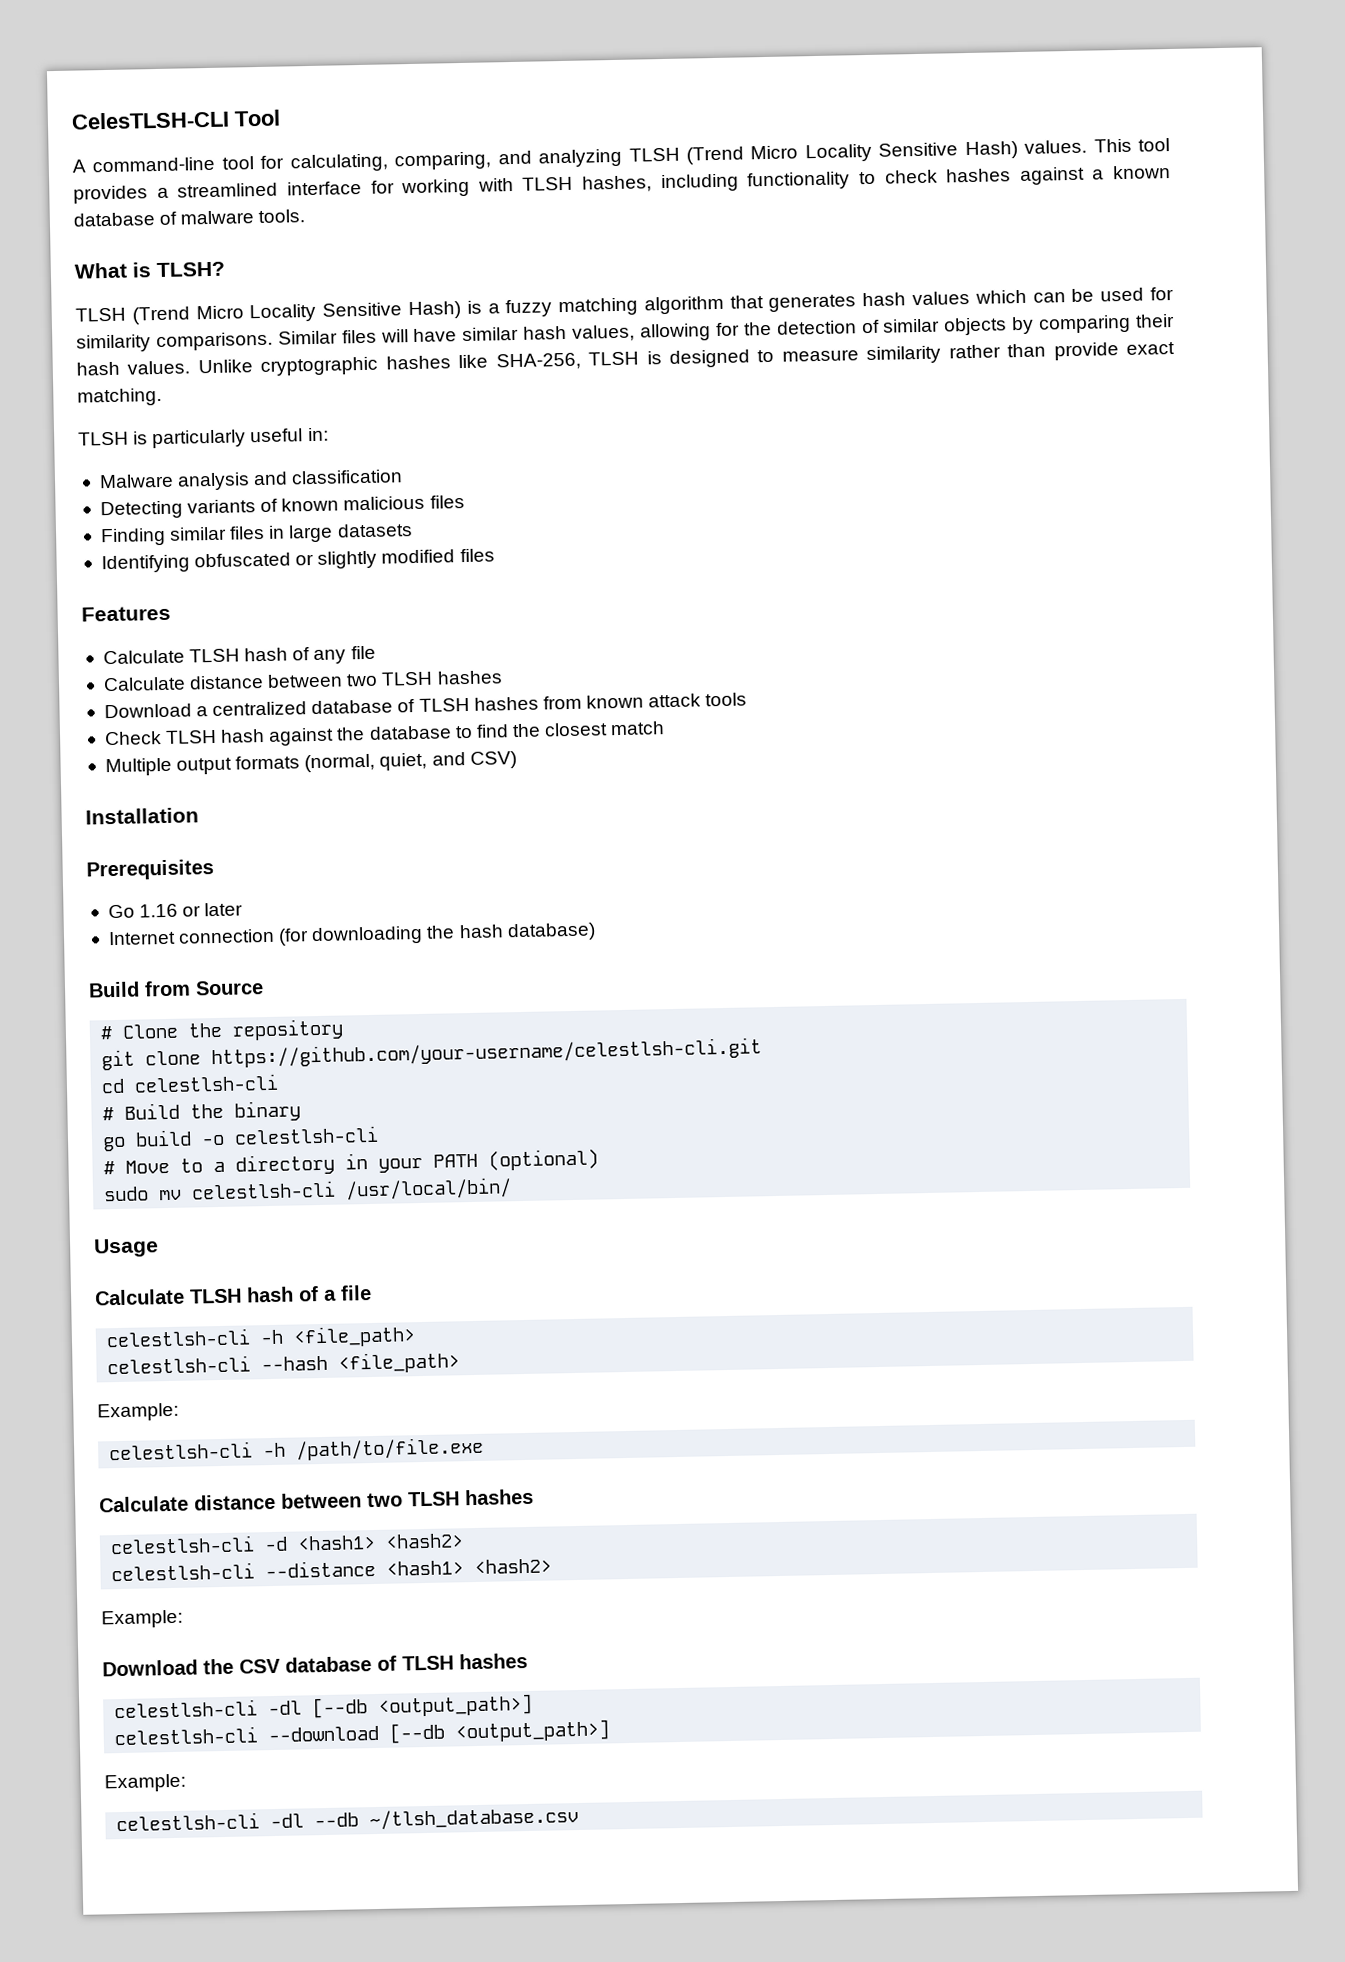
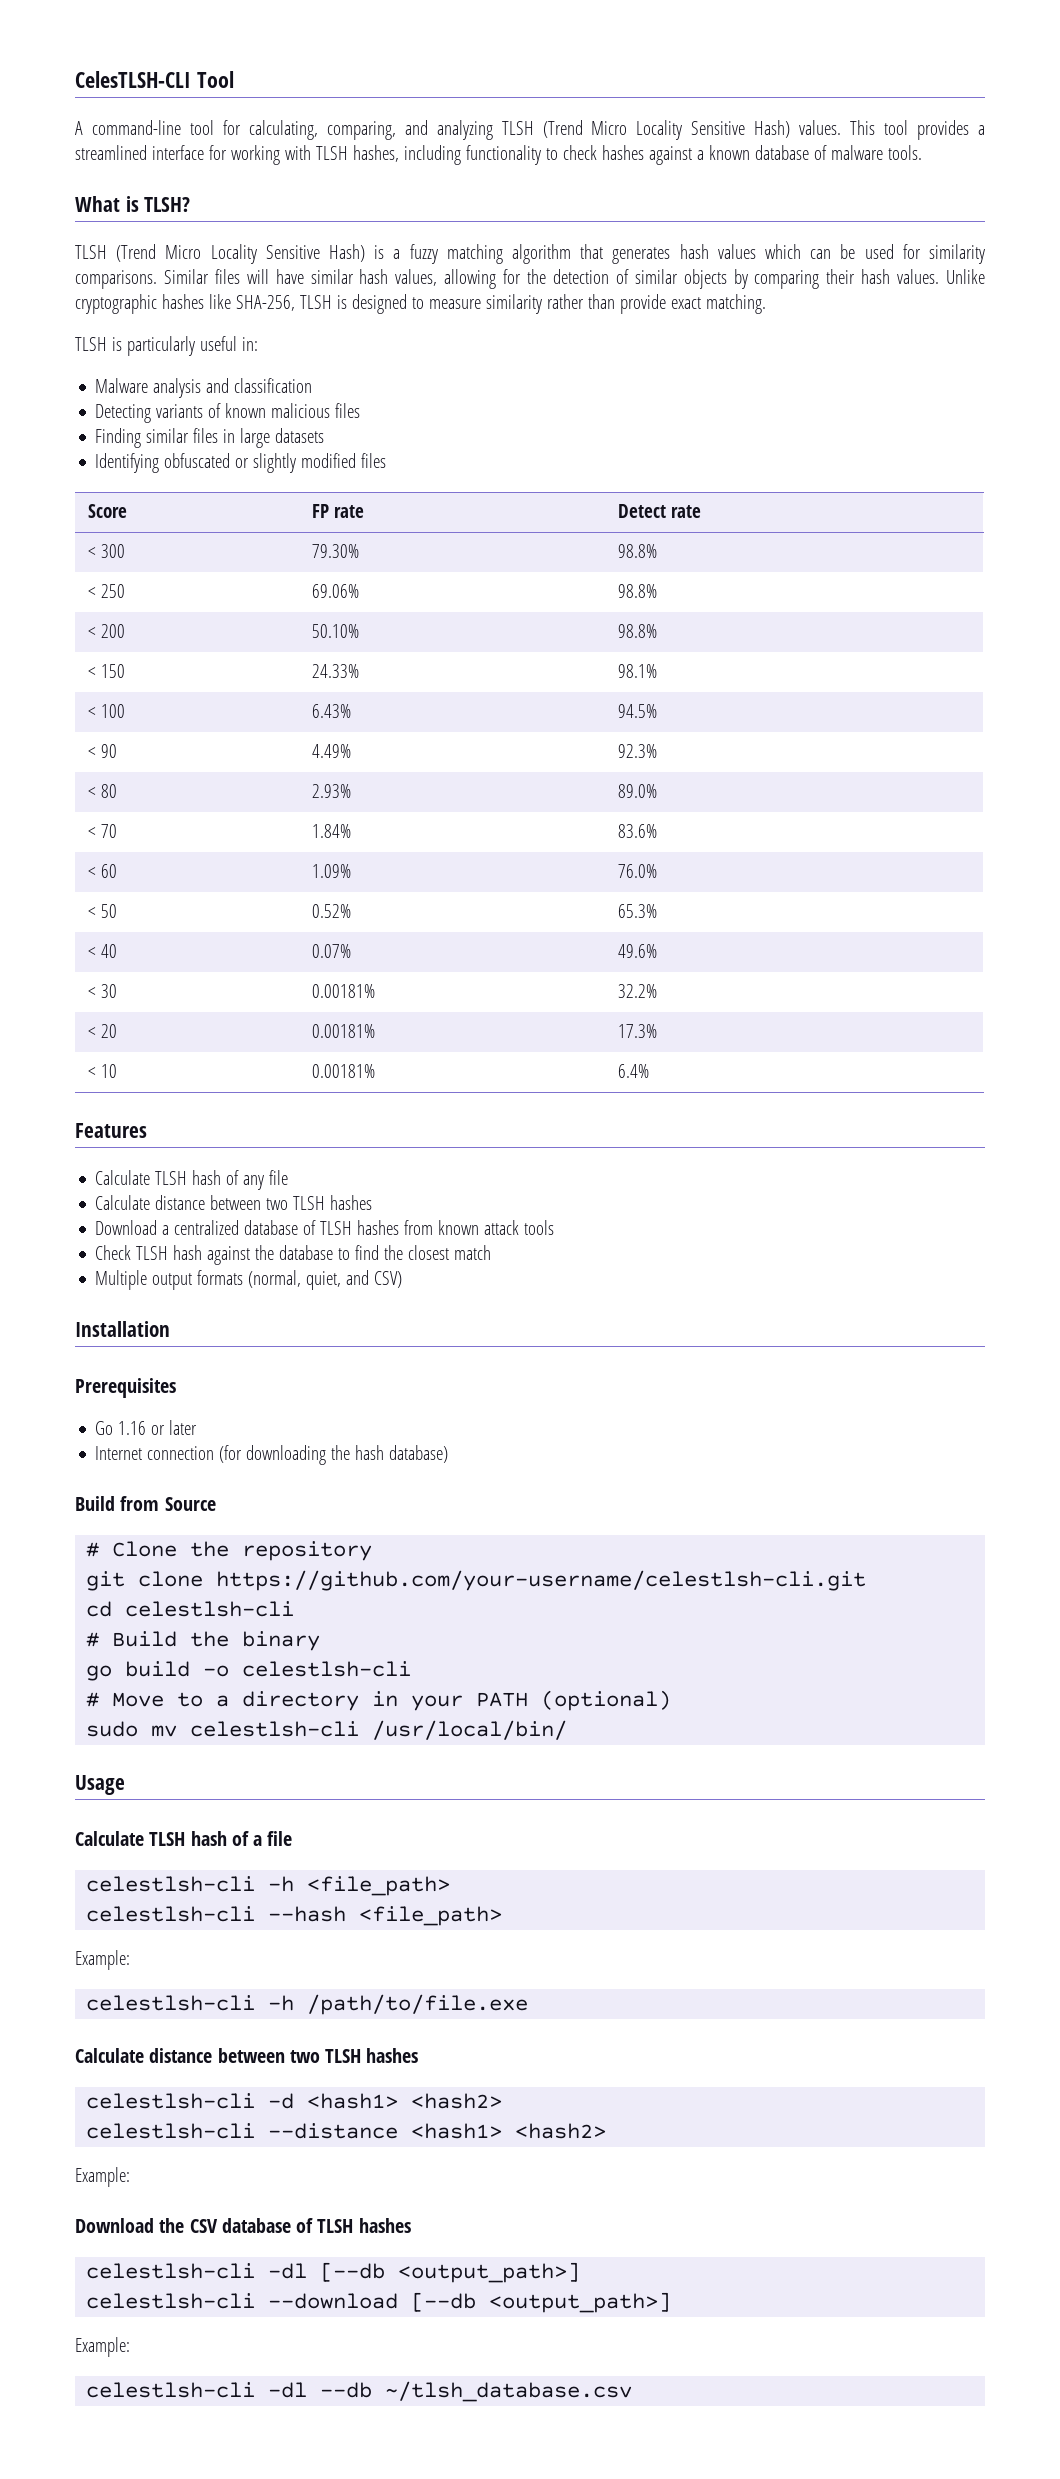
+ Score | FP rate | Detect rate
+ < 300 | 79.30% | 98.8%
+ < 250 | 69.06% | 98.8%
+ < 200 | 50.10% | 98.8%
+ < 150 | 24.33% | 98.1%
+ < 100 | 6.43% | 94.5%
+ < 90 | 4.49% | 92.3%
+ < 80 | 2.93% | 89.0%
+ < 70 | 1.84% | 83.6%
+ < 60 | 1.09% | 76.0%
+ < 50 | 0.52% | 65.3%
+ < 40 | 0.07% | 49.6%
+ < 30 | 0.00181% | 32.2%
+ < 20 | 0.00181% | 17.3%
+ < 10 | 0.00181% | 6.4%

